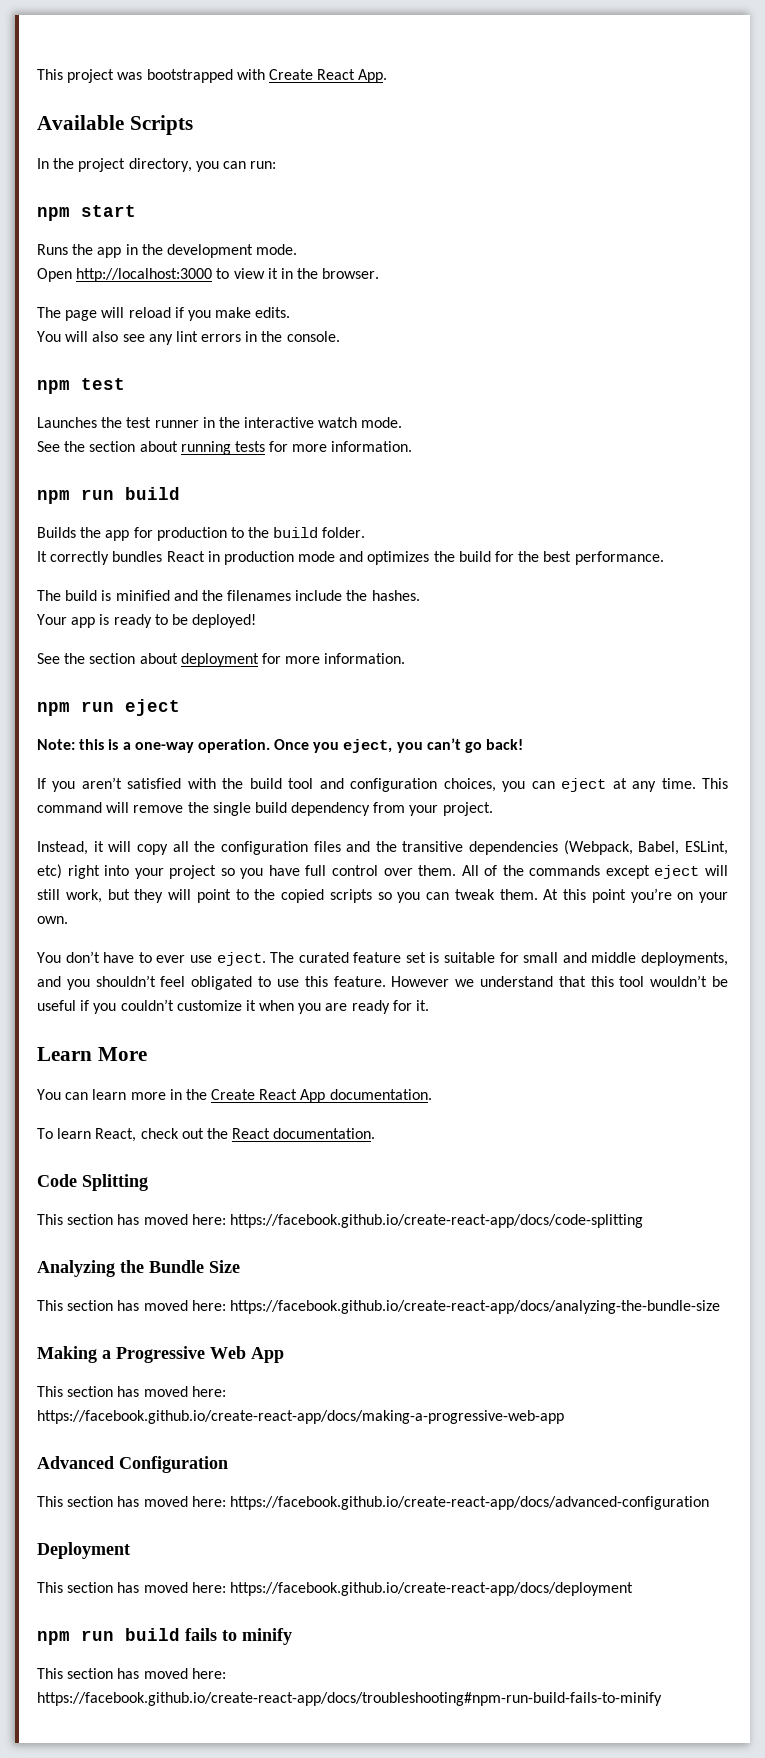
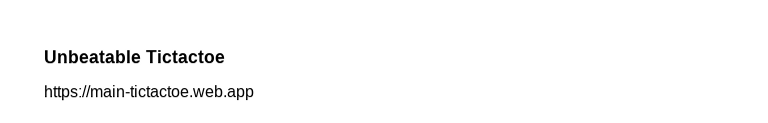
- This project was bootstrapped with Create React App.
- Available Scripts
- In the project directory, you can run:
- npm start
- Runs the app in the development mode.
- Open http://localhost:3000 to view it in the browser.
- The page will reload if you make edits.
- You will also see any lint errors in the console.
- npm test
- Launches the test runner in the interactive watch mode.
- See the section about running tests for more information.
- npm run build
- Builds the app for production to the build folder.
- It correctly bundles React in production mode and optimizes the build for the best performance.
- The build is minified and the filenames include the hashes.
- Your app is ready to be deployed!
- See the section about deployment for more information.
- npm run eject
- Note: this is a one-way operation. Once you eject, you can’t go back!
- If you aren’t satisfied with the build tool and configuration choices, you can eject at any time. This command will remove the single build dependency from your project.
- Instead, it will copy all the configuration files and the transitive dependencies (Webpack, Babel, ESLint, etc) right into your project so you have full control over them. All of the commands except eject will still work, but they will point to the copied scripts so you can tweak them. At this point you’re on your own.
- You don’t have to ever use eject. The curated feature set is suitable for small and middle deployments, and you shouldn’t feel obligated to use this feature. However we understand that this tool wouldn’t be useful if you couldn’t customize it when you are ready for it.
- Learn More
- You can learn more in the Create React App documentation.
- To learn React, check out the React documentation.
- Code Splitting
- This section has moved here: https://facebook.github.io/create-react-app/docs/code-splitting
- Analyzing the Bundle Size
- This section has moved here: https://facebook.github.io/create-react-app/docs/analyzing-the-bundle-size
- Making a Progressive Web App
- This section has moved here: https://facebook.github.io/create-react-app/docs/making-a-progressive-web-app
- Advanced Configuration
- This section has moved here: https://facebook.github.io/create-react-app/docs/advanced-configuration
- Deployment
- This section has moved here: https://facebook.github.io/create-react-app/docs/deployment
- npm run build fails to minify
- This section has moved here: https://facebook.github.io/create-react-app/docs/troubleshooting#npm-run-build-fails-to-minify
+ Unbeatable Tictactoe
+ https://main-tictactoe.web.app

